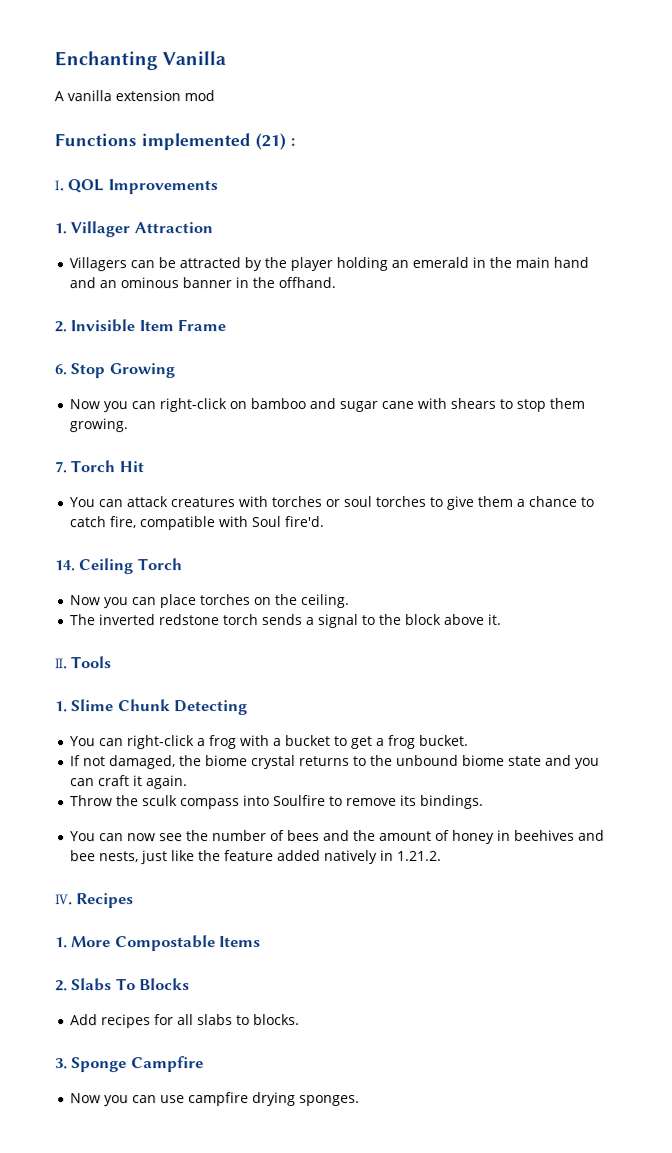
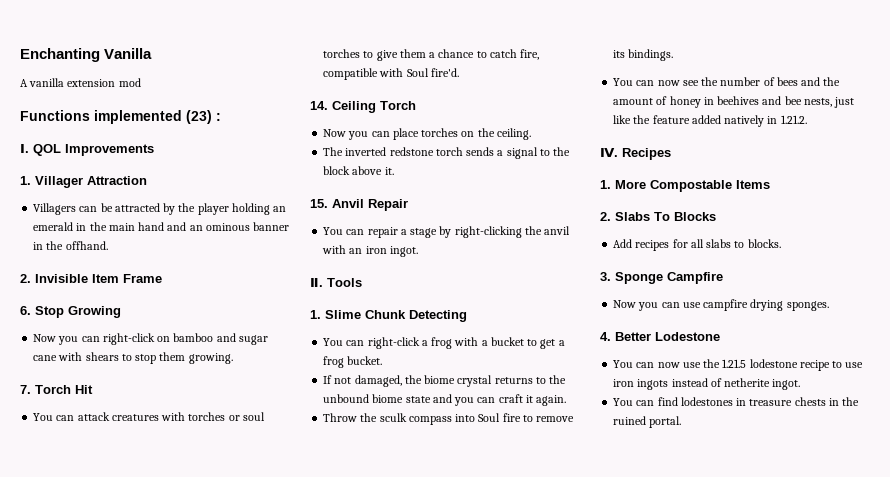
- Functions implemented (21) :
+ Functions implemented (23) :
+ 15. Anvil Repair
+ You can repair a stage by right-clicking the anvil with an iron ingot.
- Throw the sculk compass into Soulfire to remove its bindings.
+ Throw the sculk compass into Soul fire to remove its bindings.
+ 4. Better Lodestone
+ You can now use the 1.21.5 lodestone recipe to use iron ingots instead of netherite ingot.
+ You can find lodestones in treasure chests in the ruined portal.

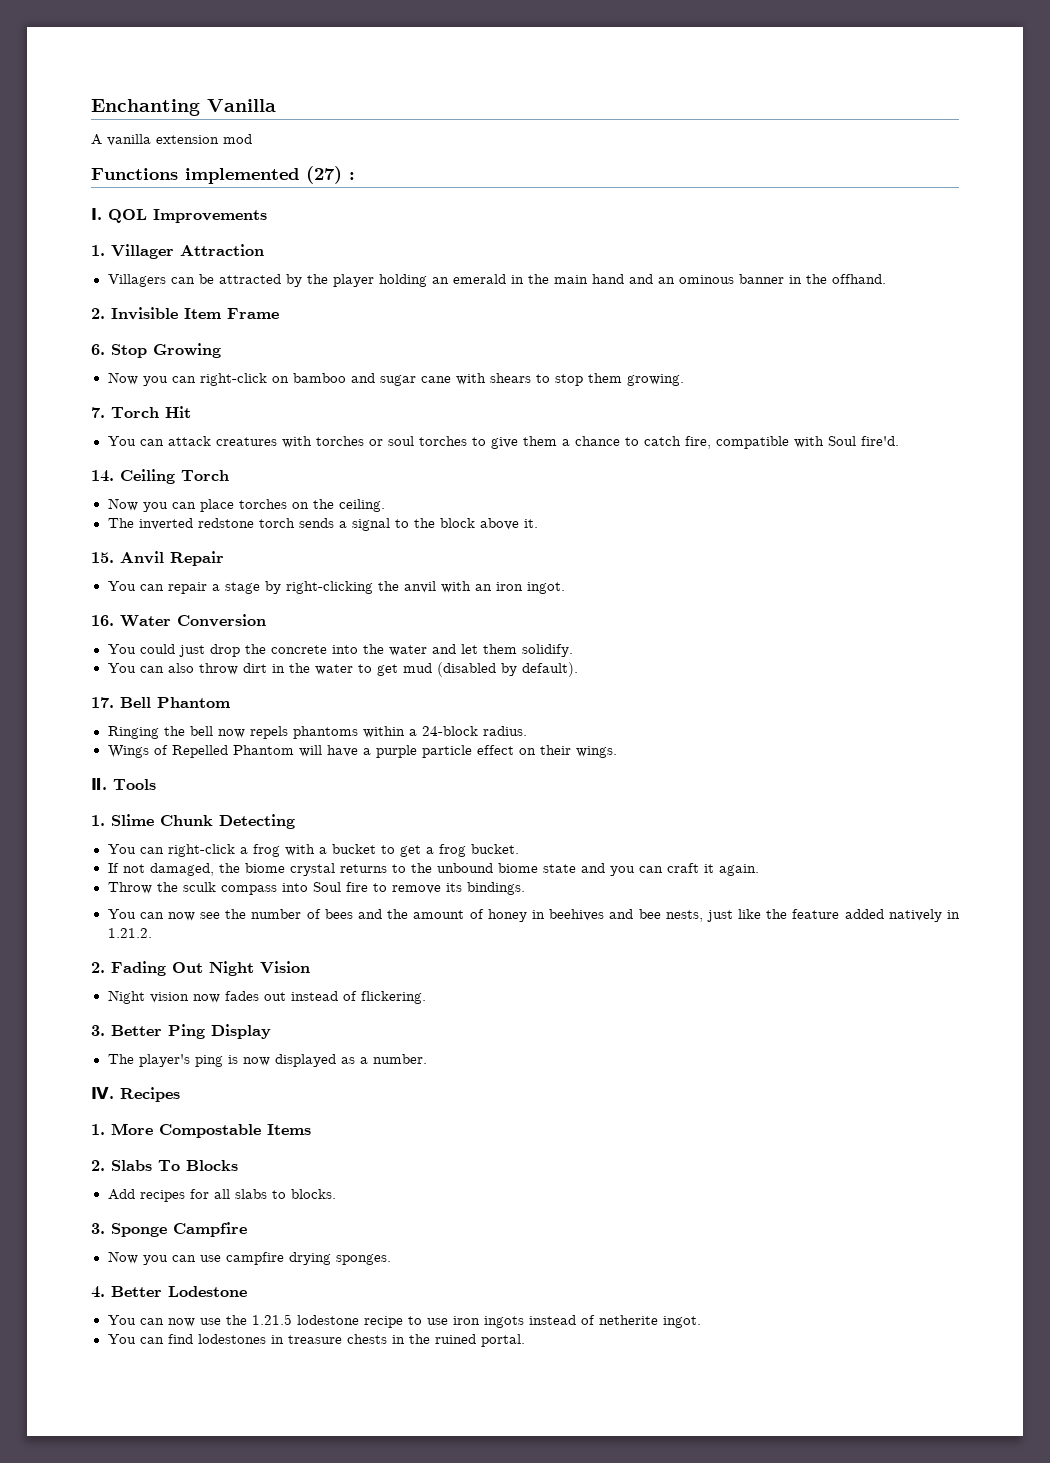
- Functions implemented (23) :
+ Functions implemented (27) :
+ 16. Water Conversion
+ You could just drop the concrete into the water and let them solidify.
+ You can also throw dirt in the water to get mud (disabled by default).
+ 17. Bell Phantom
+ Ringing the bell now repels phantoms within a 24-block radius.
+ Wings of Repelled Phantom will have a purple particle effect on their wings.
+ 2. Fading Out Night Vision
+ Night vision now fades out instead of flickering.
+ 3. Better Ping Display
+ The player's ping is now displayed as a number.

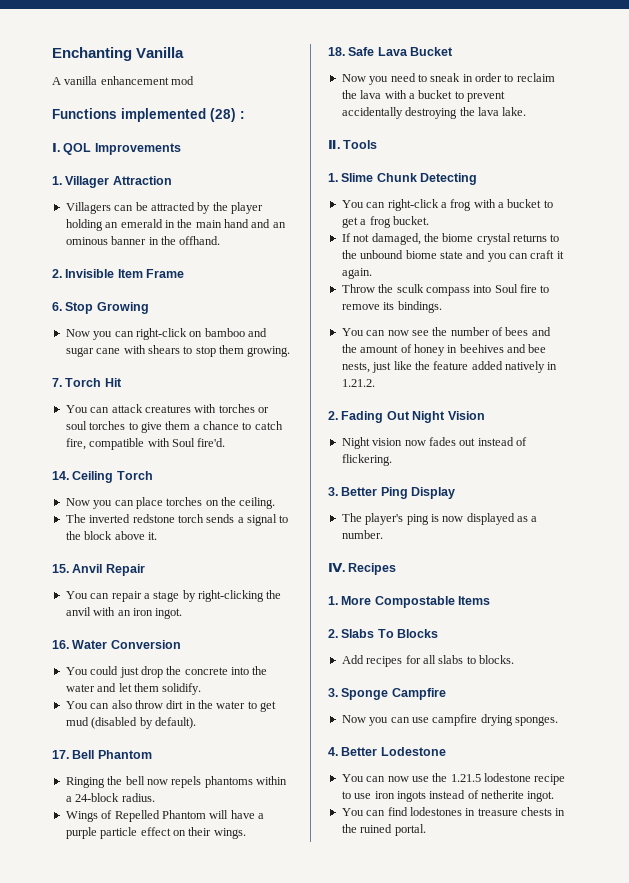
- A vanilla extension mod
+ A vanilla enhancement mod
- Functions implemented (27) :
+ Functions implemented (28) :
+ 18. Safe Lava Bucket
+ Now you need to sneak in order to reclaim the lava with a bucket to prevent accidentally destroying the lava lake.

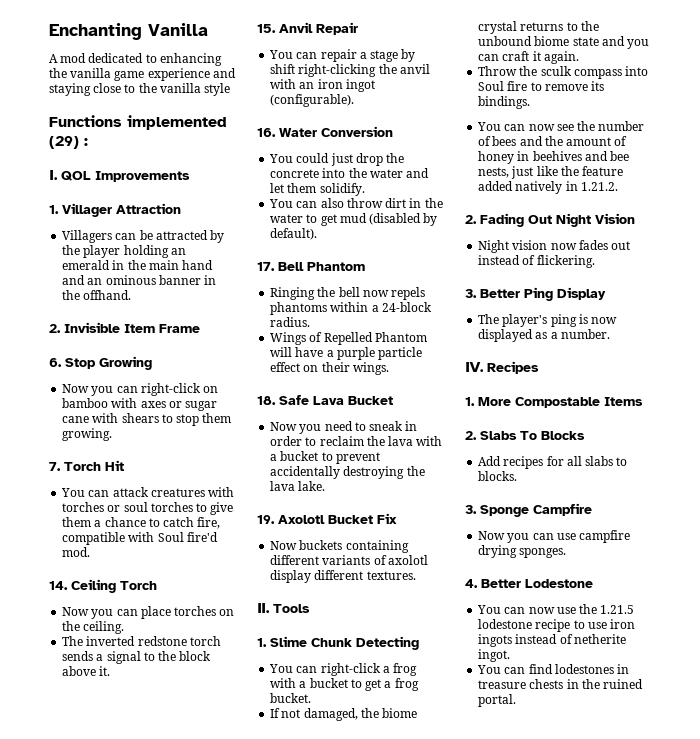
- A vanilla enhancement mod
+ A mod dedicated to enhancing the vanilla game experience and staying close to the vanilla style
- Functions implemented (28) :
+ Functions implemented (29) :
- Now you can right-click on bamboo and sugar cane with shears to stop them growing.
+ Now you can right-click on bamboo with axes or sugar cane with shears to stop them growing.
- You can attack creatures with torches or soul torches to give them a chance to catch fire, compatible with Soul fire'd.
+ You can attack creatures with torches or soul torches to give them a chance to catch fire, compatible with Soul fire'd mod.
- You can repair a stage by right-clicking the anvil with an iron ingot.
+ You can repair a stage by shift right-clicking the anvil with an iron ingot (configurable).
+ 19. Axolotl Bucket Fix
+ Now buckets containing different variants of axolotl display different textures.

